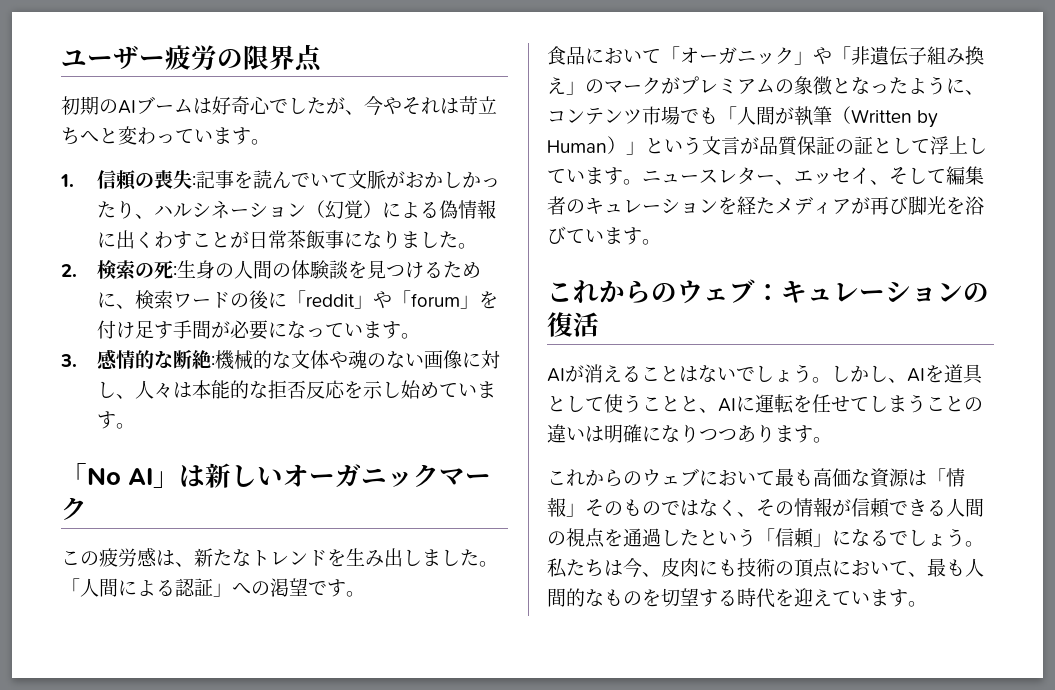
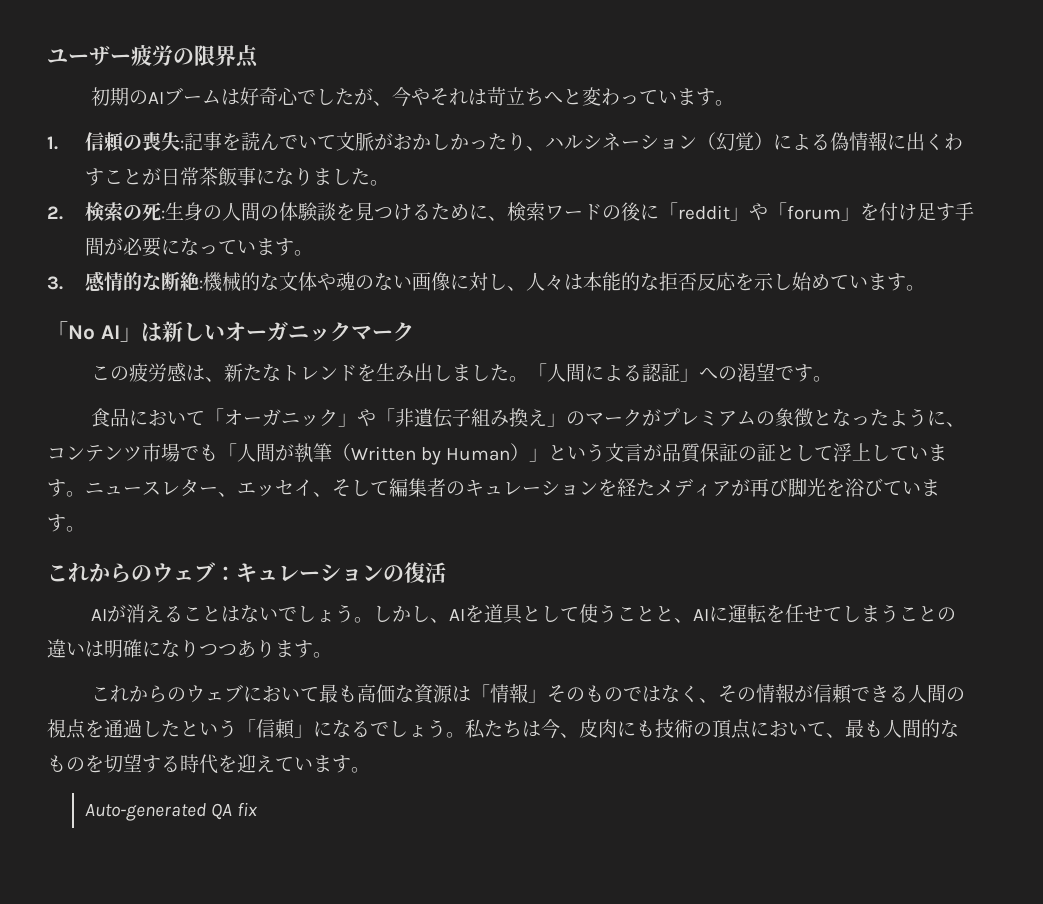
+ Auto-generated QA fix

